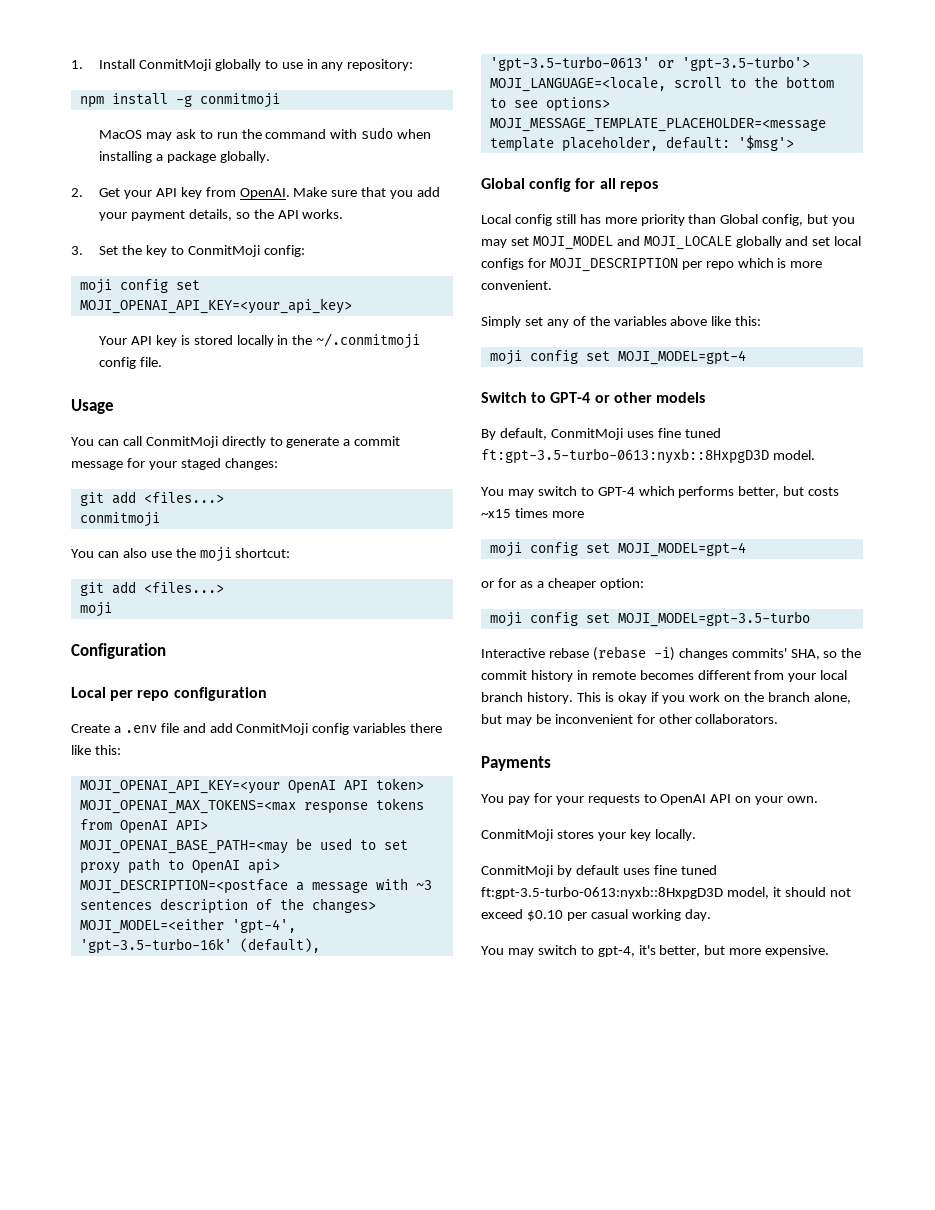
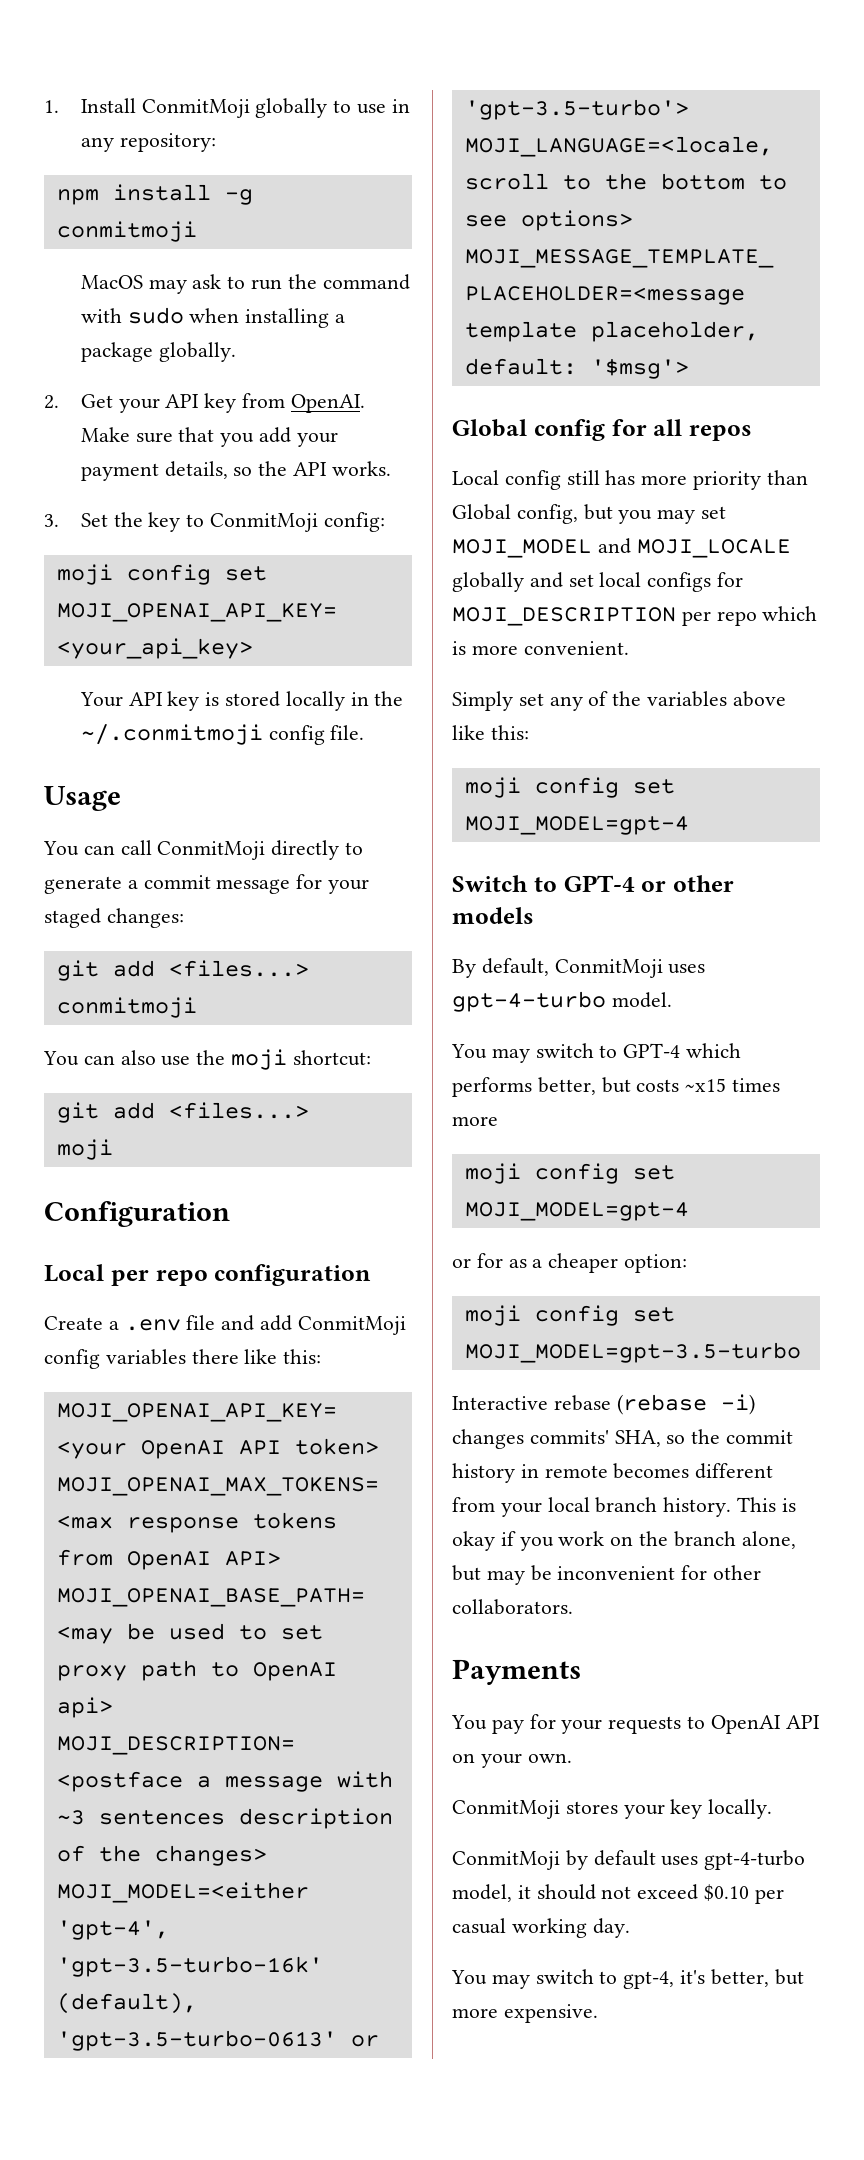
- By default, ConmitMoji uses fine tuned ft:gpt-3.5-turbo-0613:nyxb::8HxpgD3D model.
+ By default, ConmitMoji uses gpt-4-turbo model.
- ConmitMoji by default uses fine tuned ft:gpt-3.5-turbo-0613:nyxb::8HxpgD3D model, it should not exceed $0.10 per casual working day.
+ ConmitMoji by default uses gpt-4-turbo model, it should not exceed $0.10 per casual working day.

